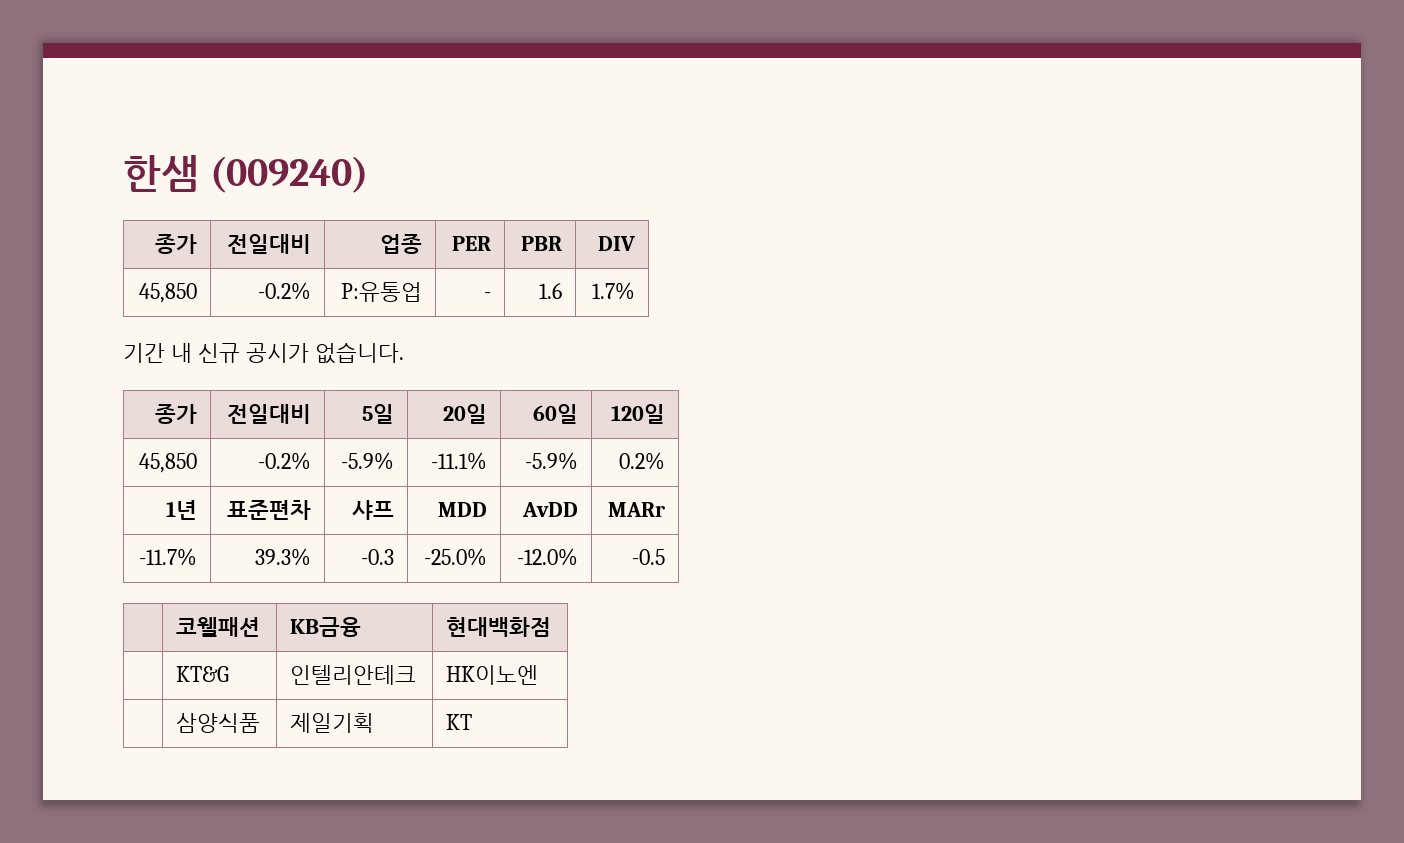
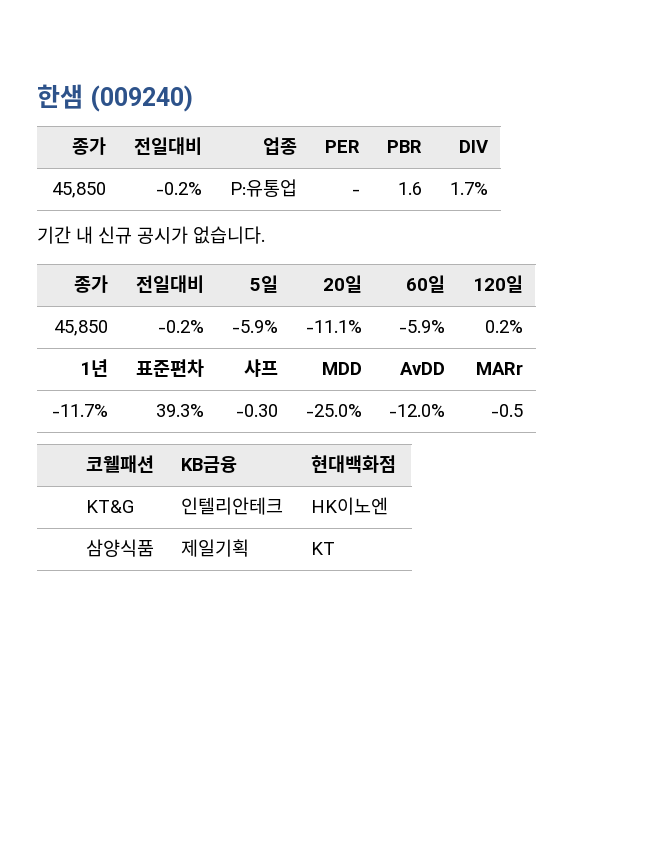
- -11.7% | 39.3% | -0.3 | -25.0% | -12.0% | -0.5
+ -11.7% | 39.3% | -0.30 | -25.0% | -12.0% | -0.5

